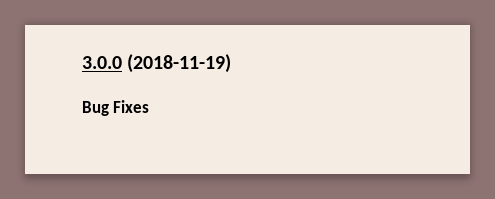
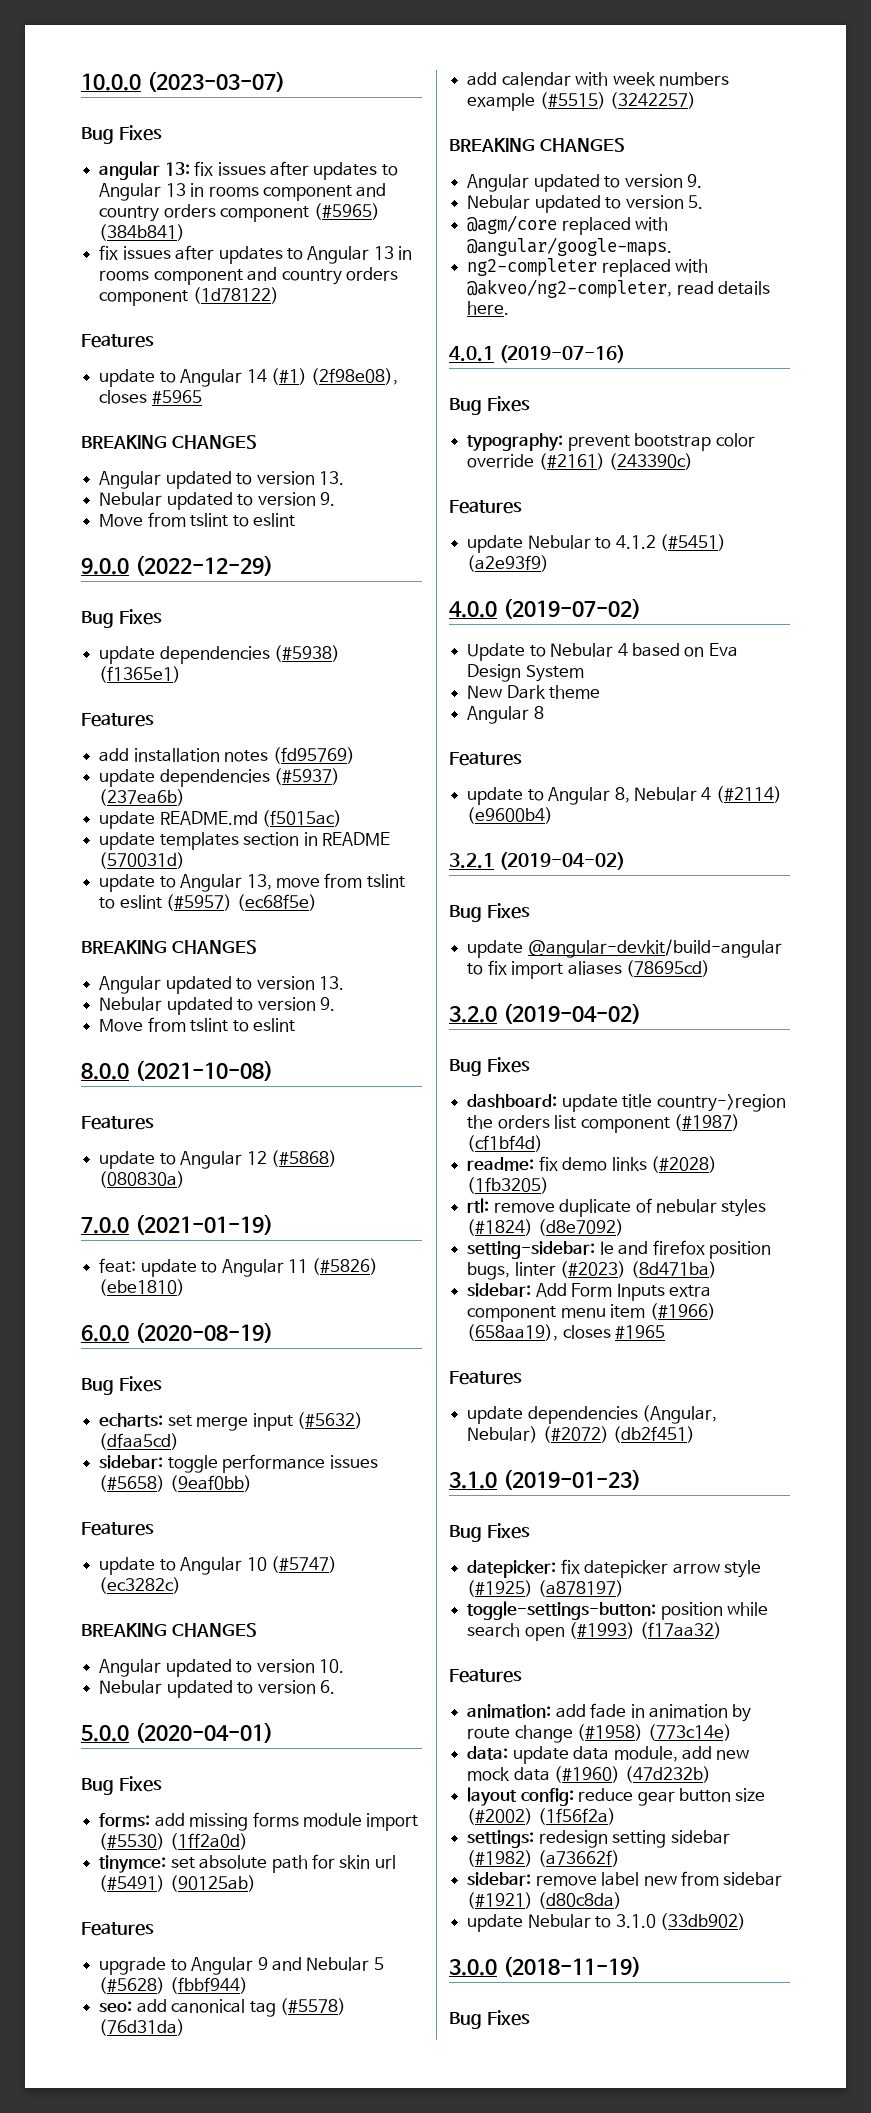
+ 10.0.0 (2023-03-07)
+ Bug Fixes
+ angular 13: fix issues after updates to Angular 13 in rooms component and country orders component (#5965) (384b841)
+ fix issues after updates to Angular 13 in rooms component and country orders component (1d78122)
+ Features
+ update to Angular 14 (#1) (2f98e08), closes #5965
+ BREAKING CHANGES
+ Angular updated to version 13.
+ Nebular updated to version 9.
+ Move from tslint to eslint
+ 9.0.0 (2022-12-29)
+ Bug Fixes
+ update dependencies (#5938) (f1365e1)
+ Features
+ add installation notes (fd95769)
+ update dependencies (#5937) (237ea6b)
+ update README.md (f5015ac)
+ update templates section in README (570031d)
+ update to Angular 13, move from tslint to eslint (#5957) (ec68f5e)
+ BREAKING CHANGES
+ Angular updated to version 13.
+ Nebular updated to version 9.
+ Move from tslint to eslint
+ 8.0.0 (2021-10-08)
+ Features
+ update to Angular 12 (#5868) (080830a)
+ 7.0.0 (2021-01-19)
+ feat: update to Angular 11 (#5826) (ebe1810)
+ 6.0.0 (2020-08-19)
+ Bug Fixes
+ echarts: set merge input (#5632) (dfaa5cd)
+ sidebar: toggle performance issues (#5658) (9eaf0bb)
+ Features
+ update to Angular 10 (#5747) (ec3282c)
+ BREAKING CHANGES
+ Angular updated to version 10.
+ Nebular updated to version 6.
+ 5.0.0 (2020-04-01)
+ Bug Fixes
+ forms: add missing forms module import (#5530) (1ff2a0d)
+ tinymce: set absolute path for skin url (#5491) (90125ab)
+ Features
+ upgrade to Angular 9 and Nebular 5 (#5628) (fbbf944)
+ seo: add canonical tag (#5578) (76d31da)
+ add calendar with week numbers example (#5515) (3242257)
+ BREAKING CHANGES
+ Angular updated to version 9.
+ Nebular updated to version 5.
+ @agm/core replaced with @angular/google-maps.
+ ng2-completer replaced with @akveo/ng2-completer, read details here.
+ 4.0.1 (2019-07-16)
+ Bug Fixes
+ typography: prevent bootstrap color override (#2161) (243390c)
+ Features
+ update Nebular to 4.1.2 (#5451) (a2e93f9)
+ 4.0.0 (2019-07-02)
+ Update to Nebular 4 based on Eva Design System
+ New Dark theme
+ Angular 8
+ Features
+ update to Angular 8, Nebular 4 (#2114) (e9600b4)
+ 3.2.1 (2019-04-02)
+ Bug Fixes
+ update @angular-devkit/build-angular to fix import aliases (78695cd)
+ 3.2.0 (2019-04-02)
+ Bug Fixes
+ dashboard: update title country->region the orders list component (#1987) (cf1bf4d)
+ readme: fix demo links (#2028) (1fb3205)
+ rtl: remove duplicate of nebular styles (#1824) (d8e7092)
+ setting-sidebar: Ie and firefox position bugs, linter (#2023) (8d471ba)
+ sidebar: Add Form Inputs extra component menu item (#1966) (658aa19), closes #1965
+ Features
+ update dependencies (Angular, Nebular) (#2072) (db2f451)
+ 3.1.0 (2019-01-23)
+ Bug Fixes
+ datepicker: fix datepicker arrow style (#1925) (a878197)
+ toggle-settings-button: position while search open (#1993) (f17aa32)
+ Features
+ animation: add fade in animation by route change (#1958) (773c14e)
+ data: update data module, add new mock data (#1960) (47d232b)
+ layout config: reduce gear button size (#2002) (1f56f2a)
+ settings: redesign setting sidebar (#1982) (a73662f)
+ sidebar: remove label new from sidebar (#1921) (d80c8da)
+ update Nebular to 3.1.0 (33db902)

